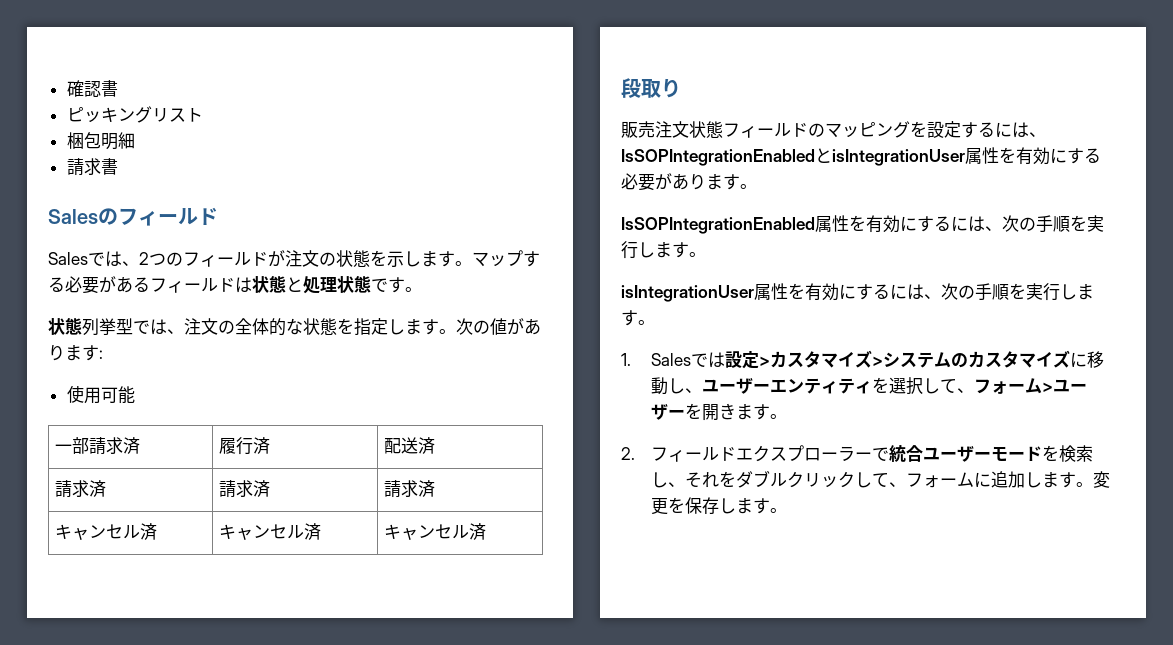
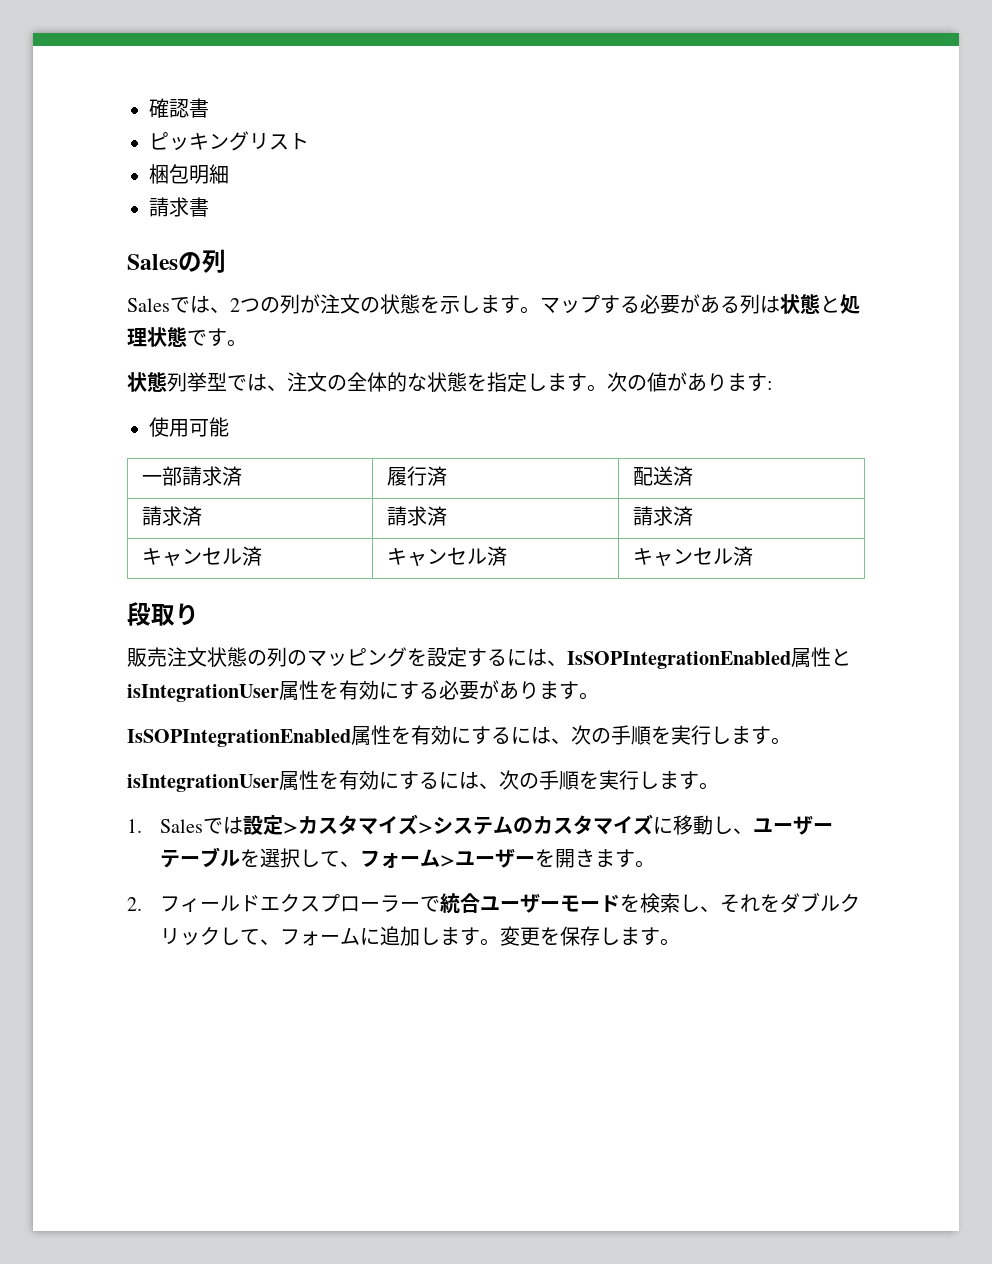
- Salesのフィールド
+ Salesの列
- Salesでは、2つのフィールドが注文の状態を示します。
+ Salesでは、2つの列が注文の状態を示します。
- マップする必要があるフィールドは状態と処理状態です。
+ マップする必要がある列は状態と処理状態です。
- 販売注文状態フィールドのマッピングを設定するには、IsSOPIntegrationEnabledとisIntegrationUser属性を有効にする必要があります。
+ 販売注文状態の列のマッピングを設定するには、IsSOPIntegrationEnabled属性とisIntegrationUser属性を有効にする必要があります。
- 1. Salesでは設定>カスタマイズ>システムのカスタマイズに移動し、ユーザーエンティティを選択して、フォーム>ユーザーを開きます。
+ 1. Salesでは設定>カスタマイズ>システムのカスタマイズに移動し、ユーザーテーブルを選択して、フォーム>ユーザーを開きます。

